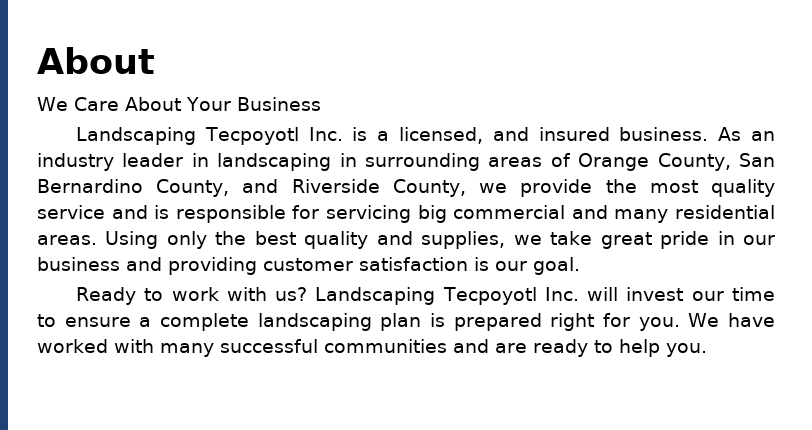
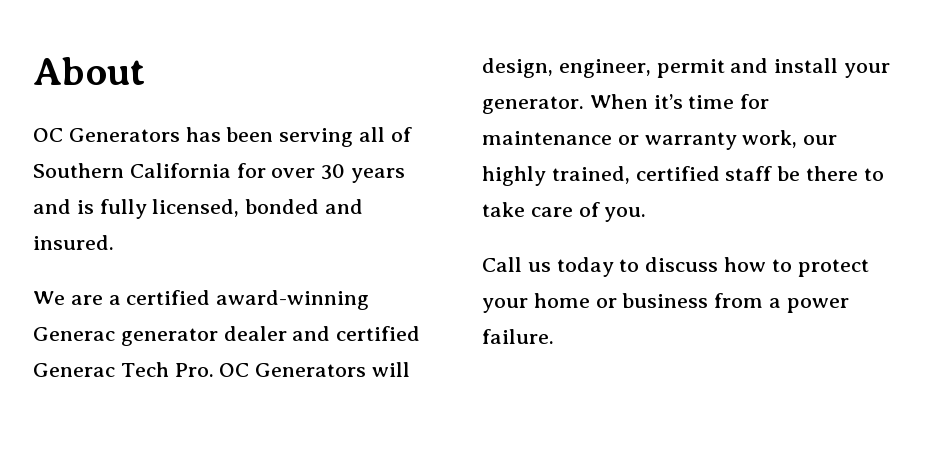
- We Care About Your Business
- Landscaping Tecpoyotl Inc. is a licensed, and insured business. As an industry leader in landscaping in surrounding areas of Orange County, San Bernardino County, and Riverside County, we provide the most quality service and is responsible for servicing big commercial and many residential areas. Using only the best quality and supplies, we take great pride in our business and providing customer satisfaction is our goal.
- Ready to work with us? Landscaping Tecpoyotl Inc. will invest our time to ensure a complete landscaping plan is prepared right for you. We have worked with many successful communities and are ready to help you.
+ OC Generators has been serving all of Southern California for over 30 years and is fully licensed, bonded and insured.
+ We are a certified award-winning Generac generator dealer and certified Generac Tech Pro. OC Generators will design, engineer, permit and install your generator. When it’s time for maintenance or warranty work, our highly trained, certified staff be there to take care of you.
+ Call us today to discuss how to protect your home or business from a power failure.

